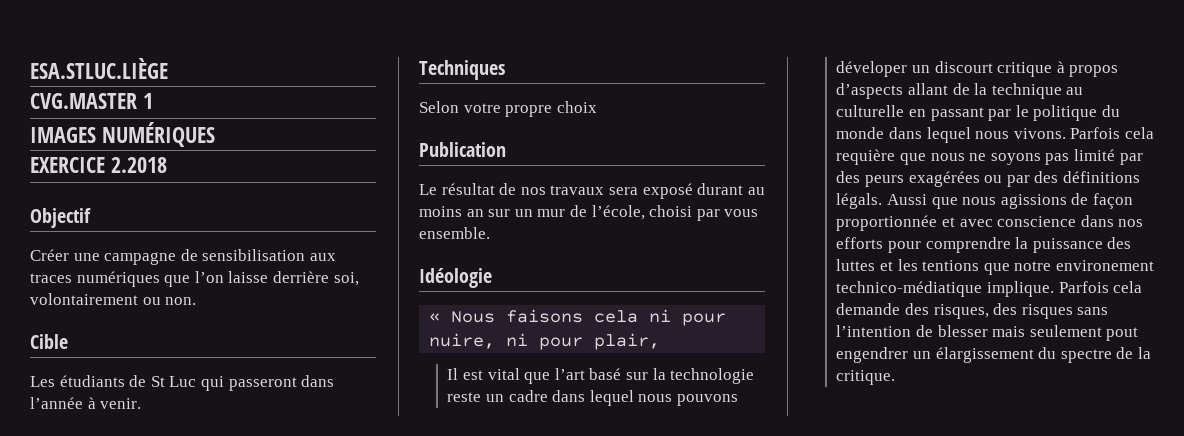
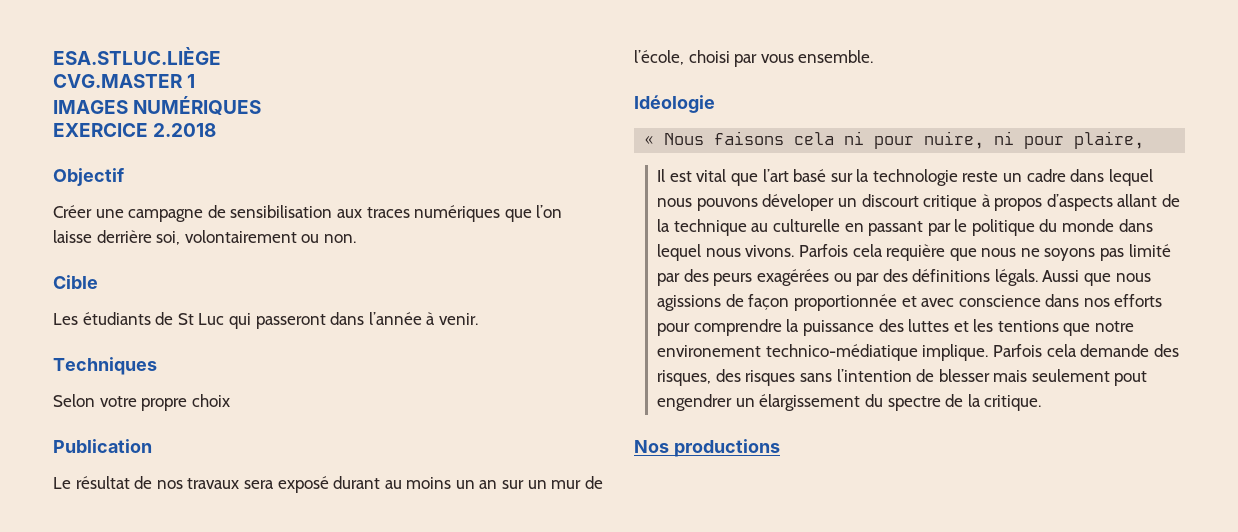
- Le résultat de nos travaux sera exposé durant au moins an sur un mur de l’école, choisi par vous ensemble.
+ Le résultat de nos travaux sera exposé durant au moins un an sur un mur de l’école, choisi par vous ensemble.
- « Nous faisons cela ni pour nuire, ni pour plair,
+ « Nous faisons cela ni pour nuire, ni pour plaire,
+ Nos productions

